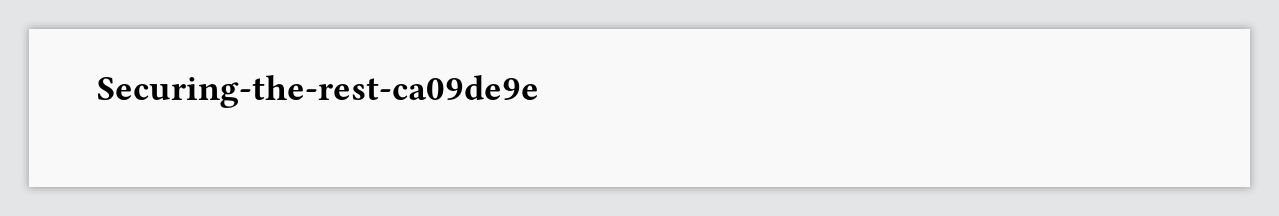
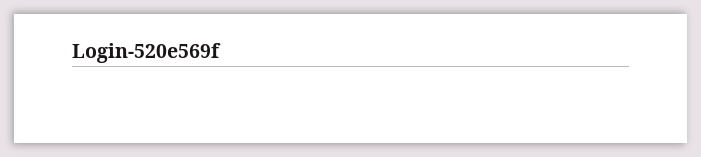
- Securing-the-rest-ca09de9e
+ Login-520e569f

